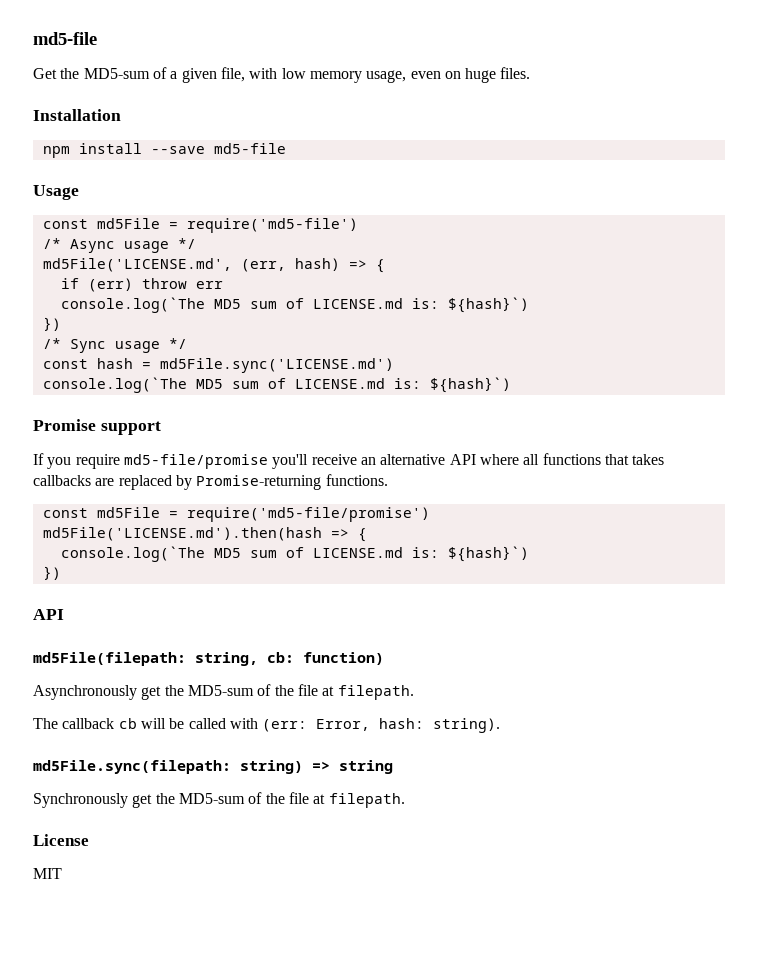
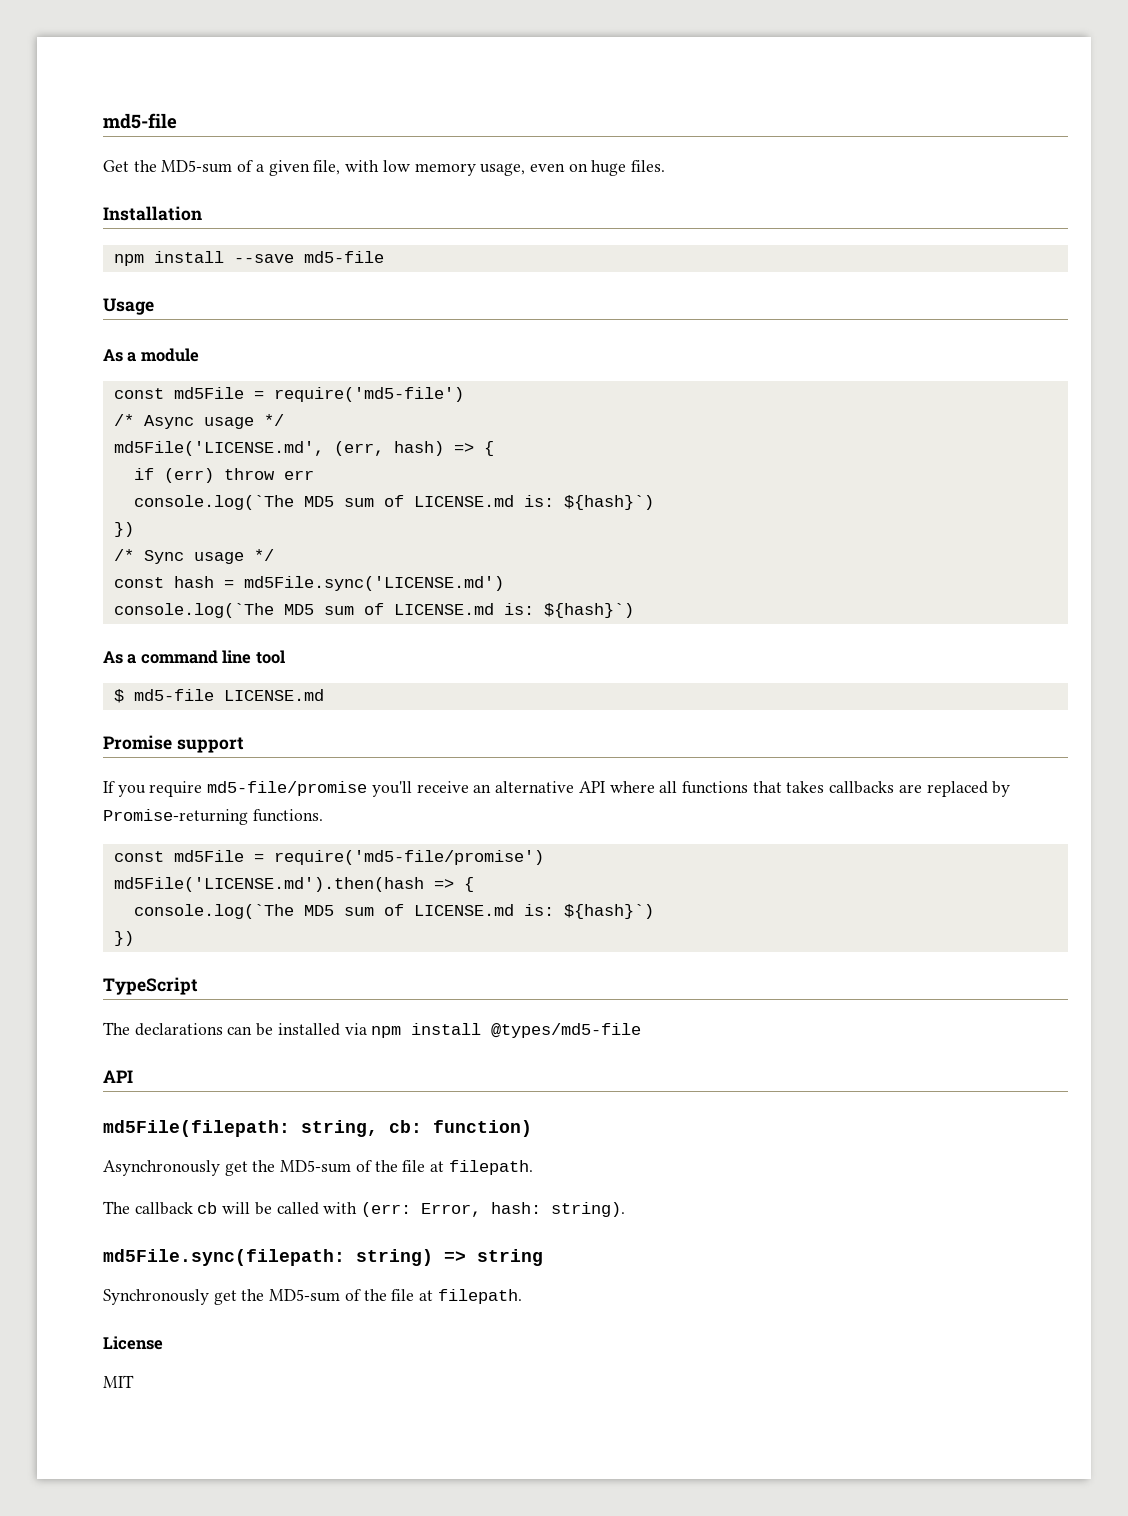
+ As a module
+ As a command line tool
+ $ md5-file LICENSE.md
+ TypeScript
+ The declarations can be installed via npm install @types/md5-file

